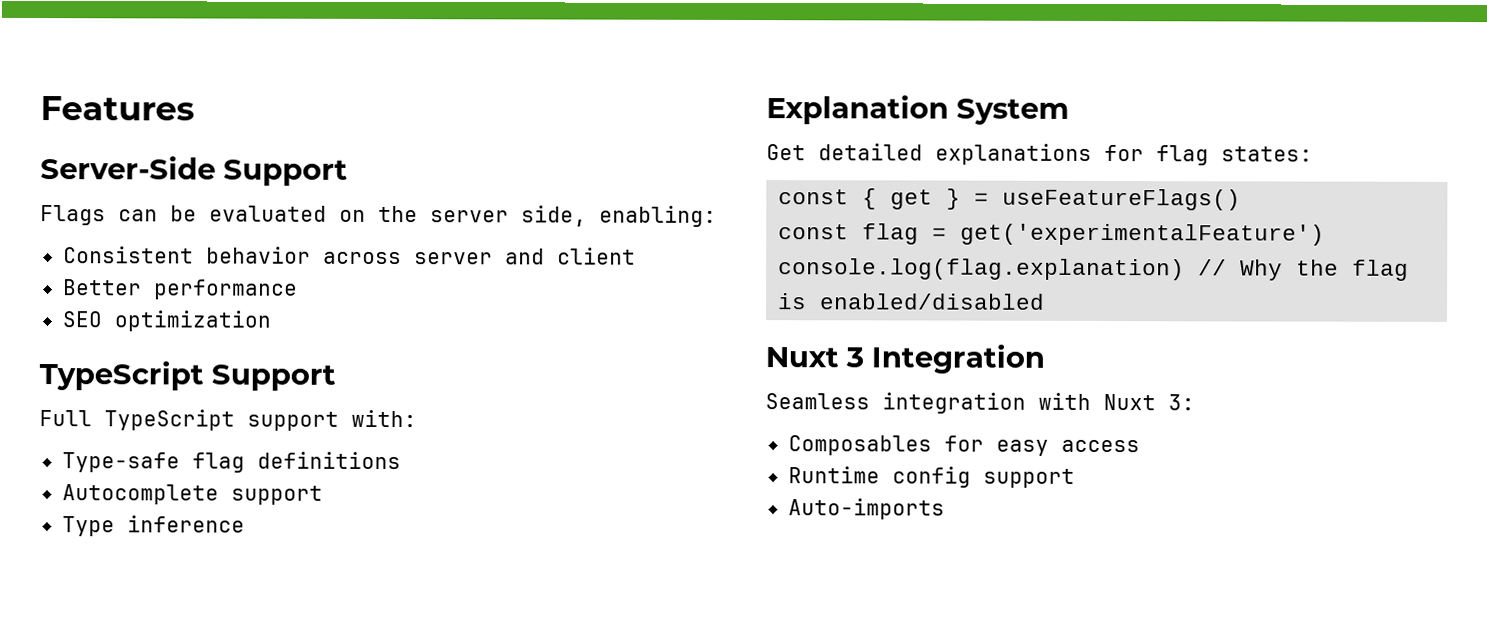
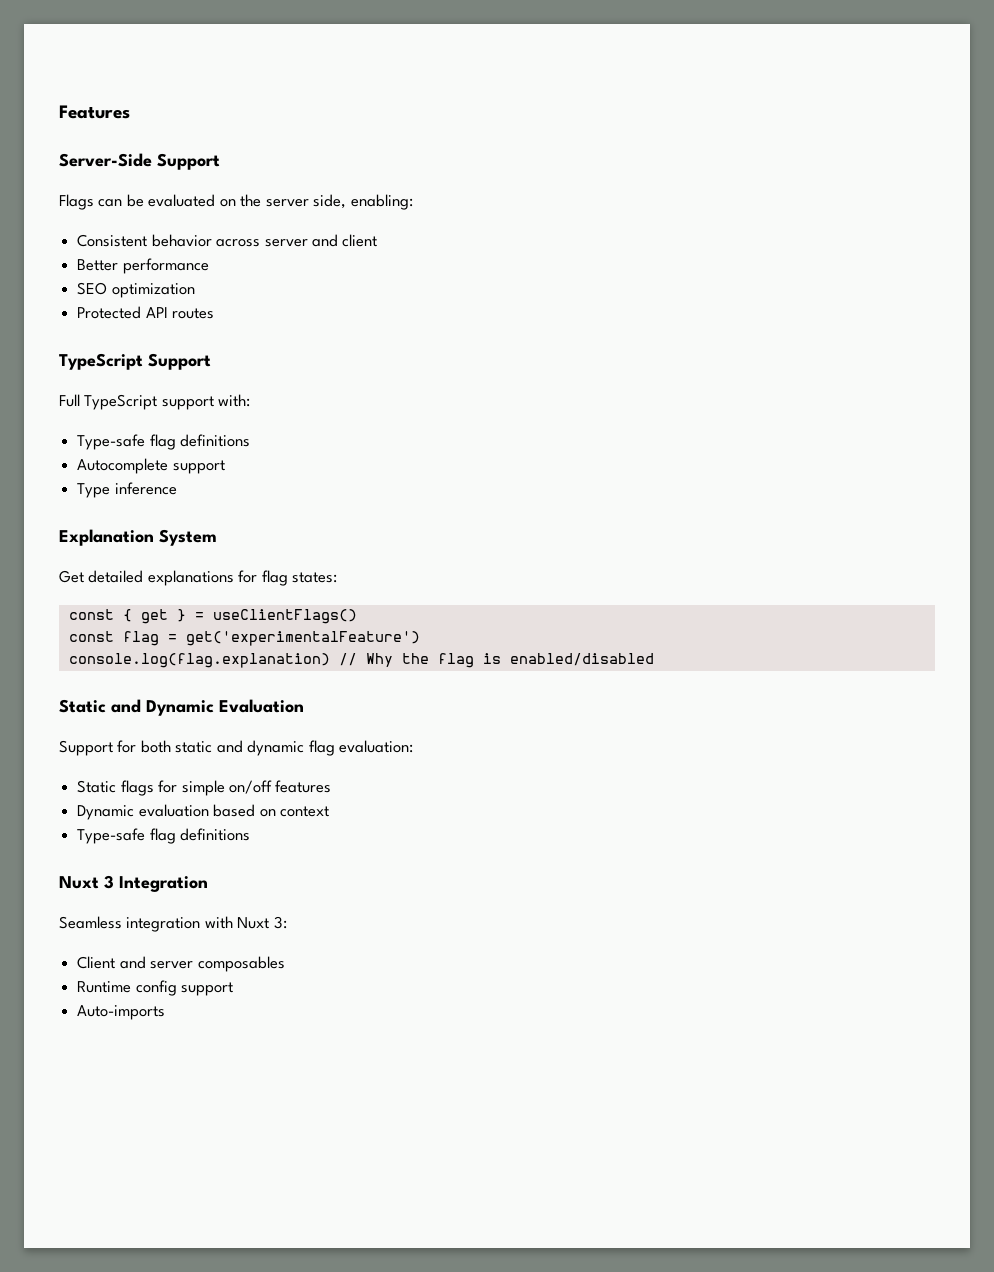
+ Protected API routes
- const { get } = useFeatureFlags()
+ const { get } = useClientFlags()
+ Static and Dynamic Evaluation
+ Support for both static and dynamic flag evaluation:
+ Static flags for simple on/off features
+ Dynamic evaluation based on context
+ Type-safe flag definitions
- Composables for easy access
+ Client and server composables

